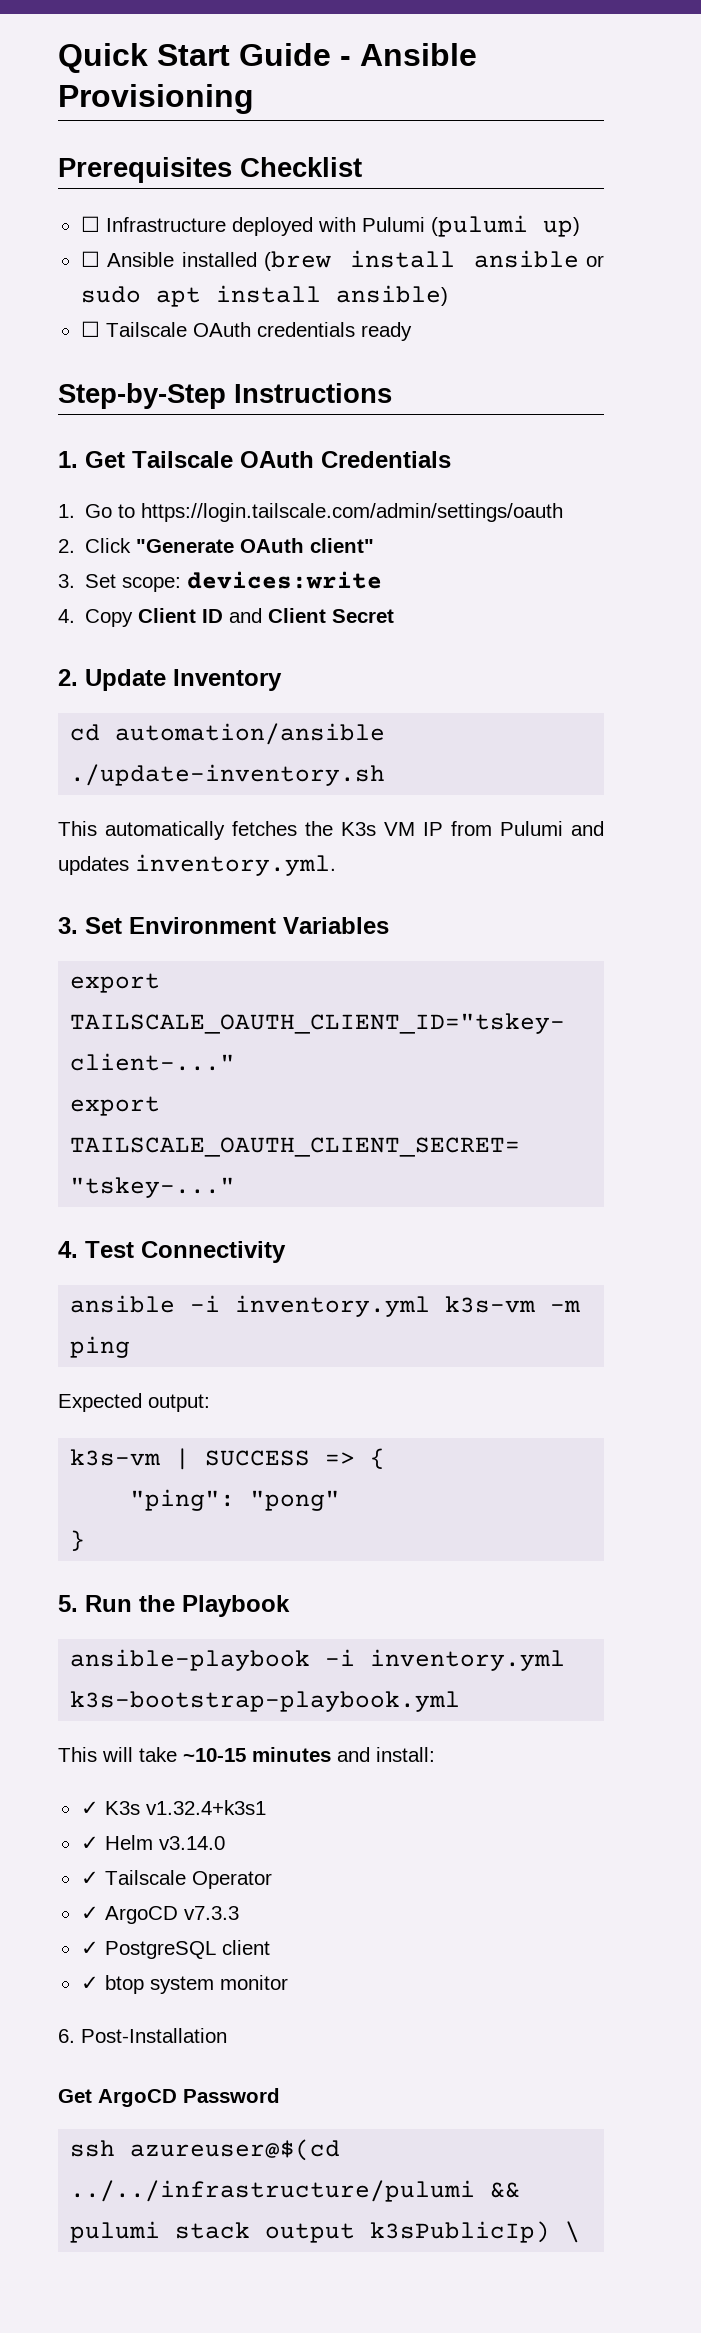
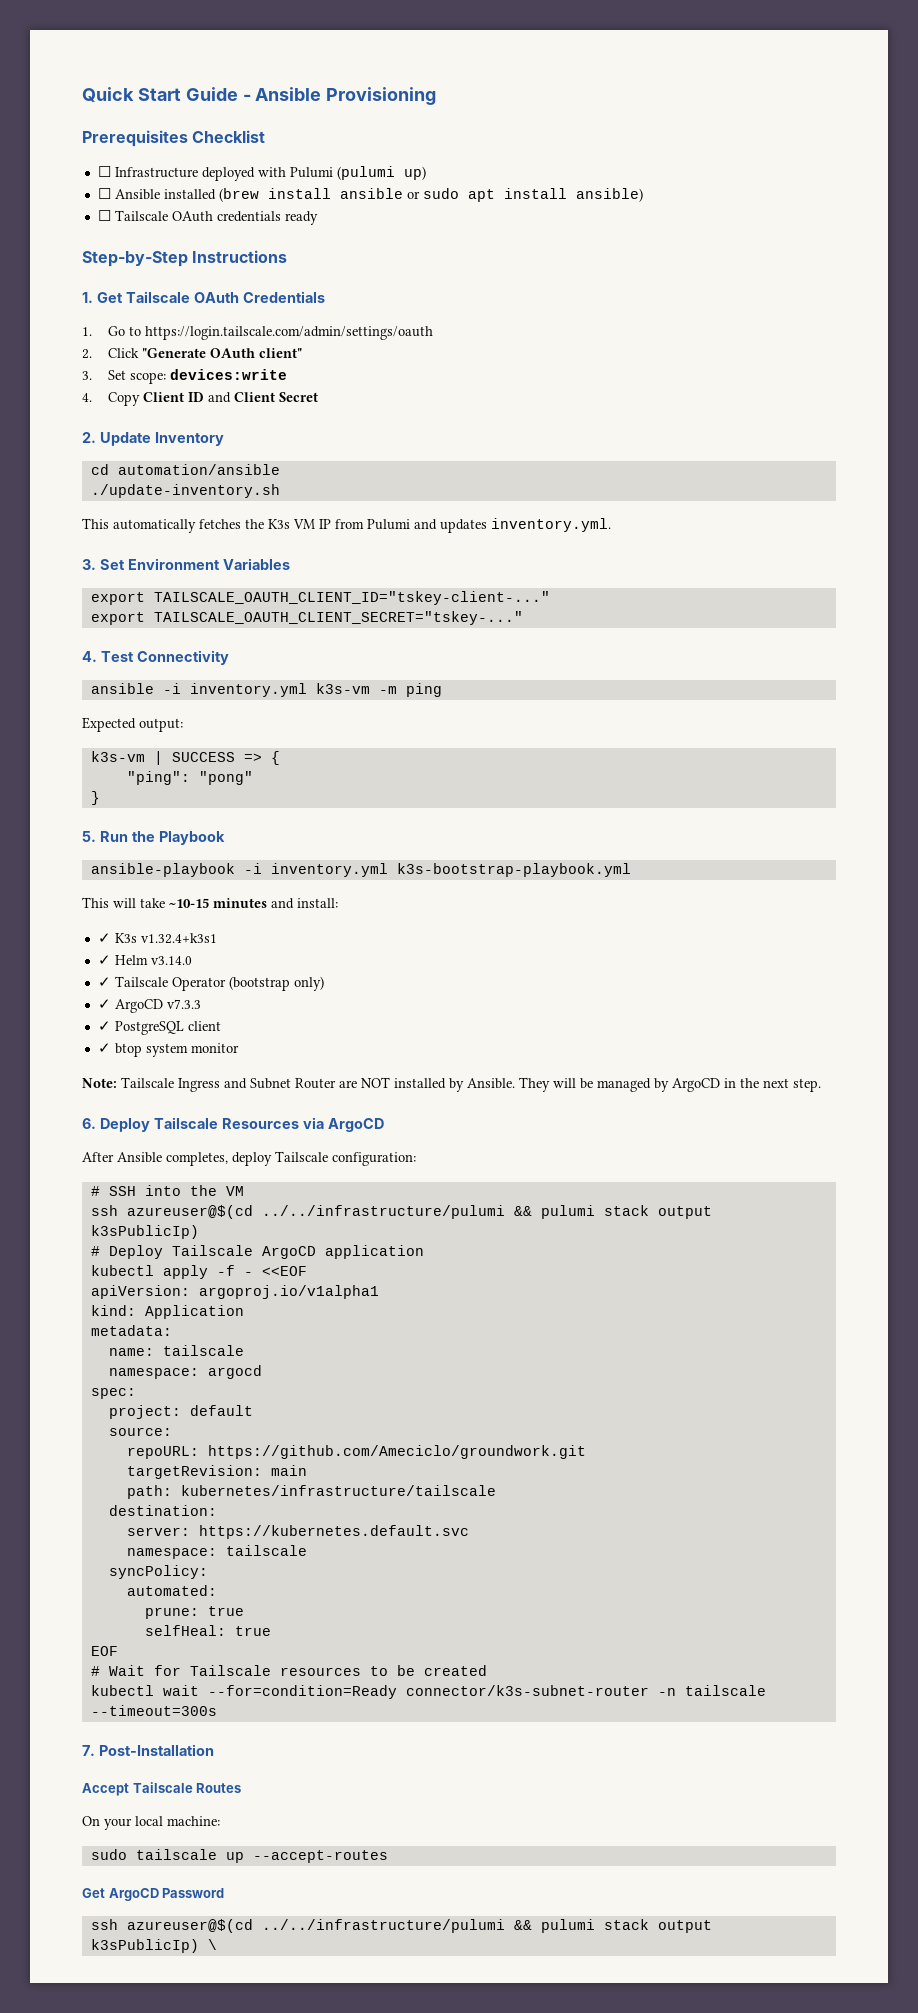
- ✓ Tailscale Operator
+ ✓ Tailscale Operator (bootstrap only)
- 6. Post-Installation
+ Note: Tailscale Ingress and Subnet Router are NOT installed by Ansible. They will be managed by ArgoCD in the next step.
+ 6. Deploy Tailscale Resources via ArgoCD
+ After Ansible completes, deploy Tailscale configuration:
+ # SSH into the VM
+ ssh azureuser@$(cd ../../infrastructure/pulumi && pulumi stack output k3sPublicIp)
+ # Deploy Tailscale ArgoCD application
+ kubectl apply -f - <<EOF
+ apiVersion: argoproj.io/v1alpha1
+ kind: Application
+ metadata:
+ name: tailscale
+ namespace: argocd
+ spec:
+ project: default
+ source:
+ repoURL: https://github.com/Ameciclo/groundwork.git
+ targetRevision: main
+ path: kubernetes/infrastructure/tailscale
+ destination:
+ server: https://kubernetes.default.svc
+ namespace: tailscale
+ syncPolicy:
+ automated:
+ prune: true
+ selfHeal: true
+ EOF
+ # Wait for Tailscale resources to be created
+ kubectl wait --for=condition=Ready connector/k3s-subnet-router -n tailscale --timeout=300s
+ 7. Post-Installation
+ Accept Tailscale Routes
+ On your local machine:
+ sudo tailscale up --accept-routes

